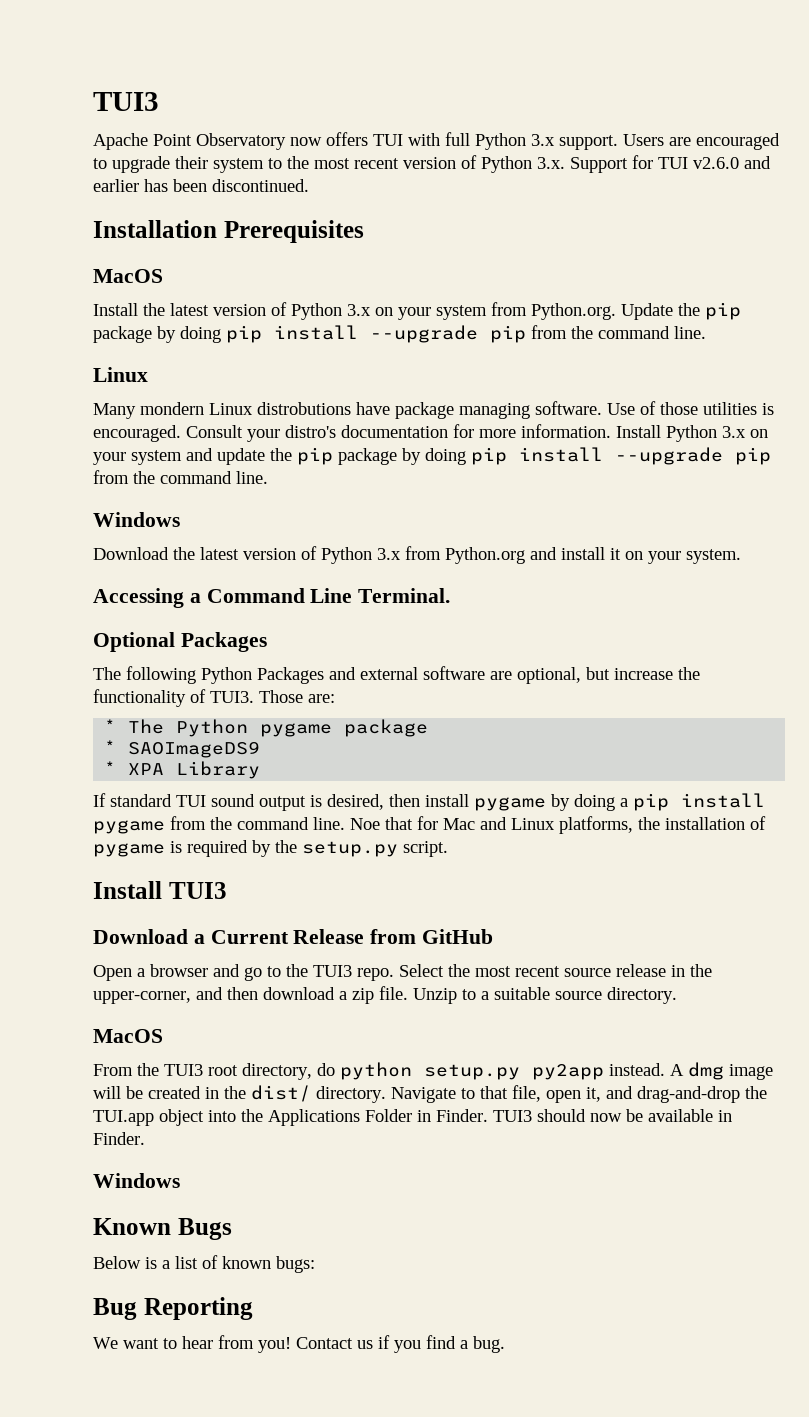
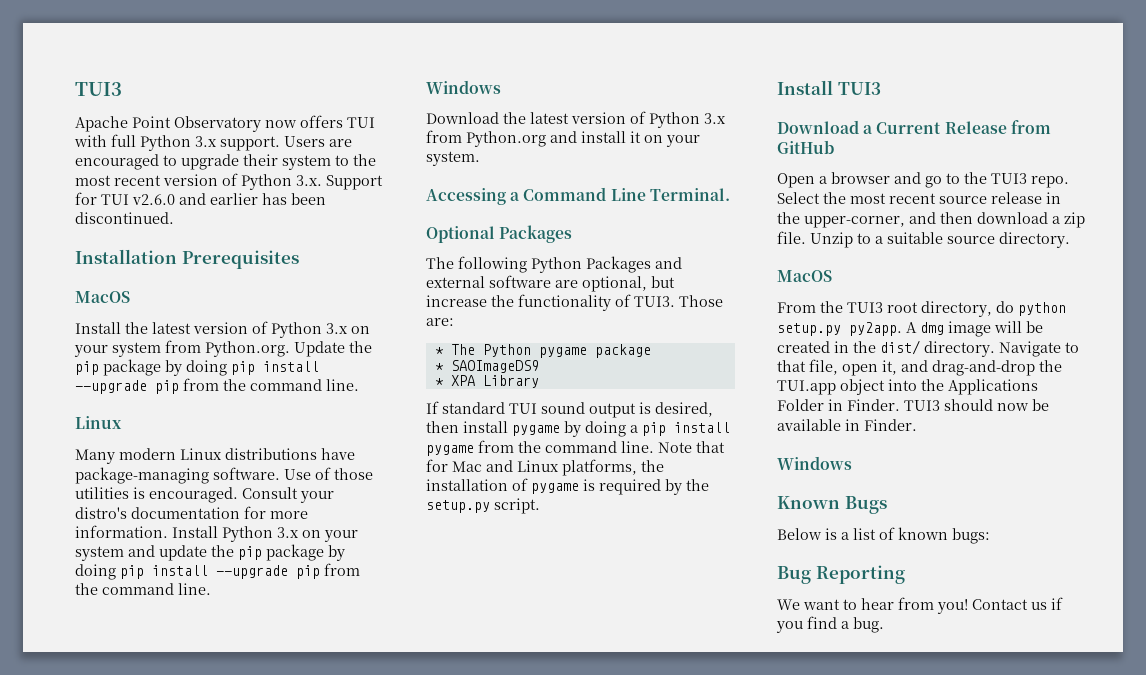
- Many mondern Linux distrobutions have package managing software.
+ Many modern Linux distributions have package-managing software.
- Noe that for Mac and Linux platforms, the installation of pygame is required by the setup.py script.
+ Note that for Mac and Linux platforms, the installation of pygame is required by the setup.py script.
- From the TUI3 root directory, do python setup.py py2app instead.
+ From the TUI3 root directory, do python setup.py py2app.

